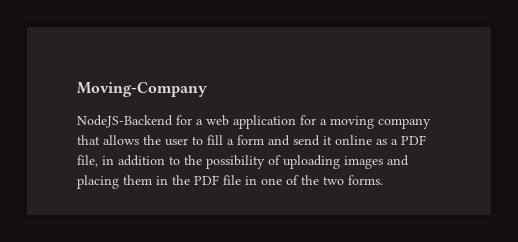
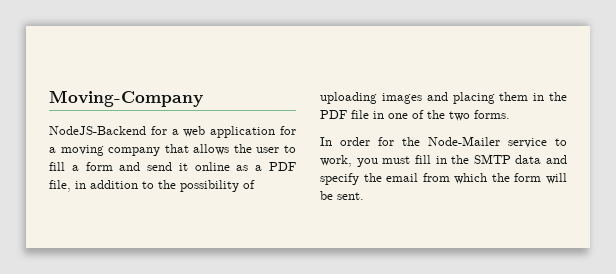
+ In order for the Node-Mailer service to work, you must fill in the SMTP data and specify the email from which the form will be sent.

